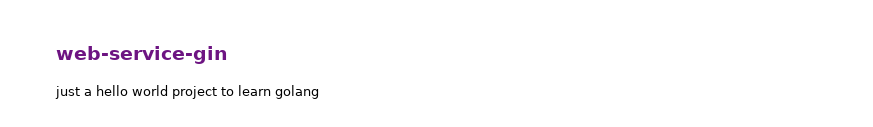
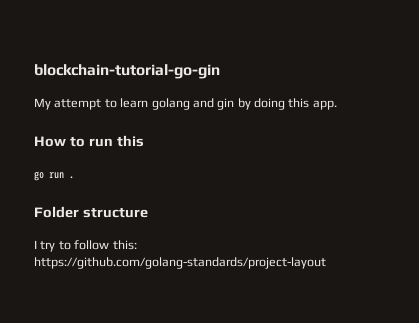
- web-service-gin
- just a hello world project to learn golang
+ blockchain-tutorial-go-gin
+ My attempt to learn golang and gin by doing this app.
+ How to run this
+ go run .
+ Folder structure
+ I try to follow this: https://github.com/golang-standards/project-layout

